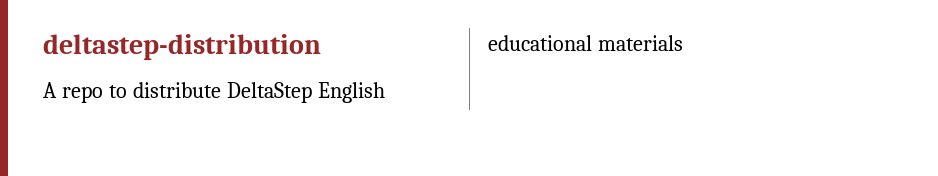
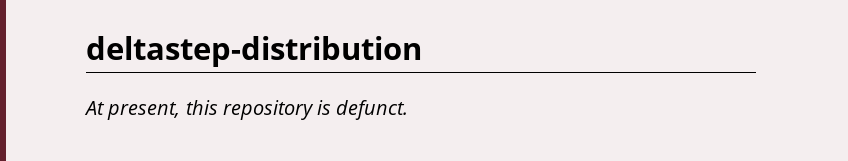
- A repo to distribute DeltaStep English educational materials
+ At present, this repository is defunct.

